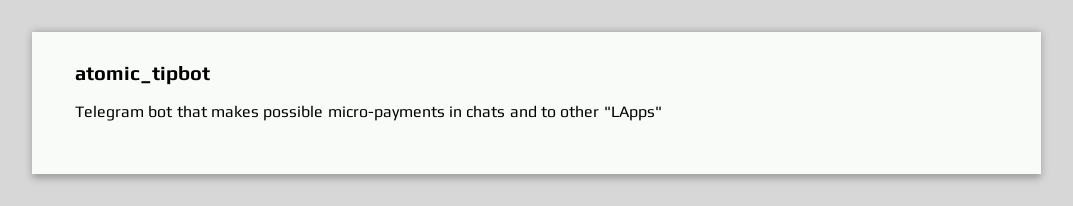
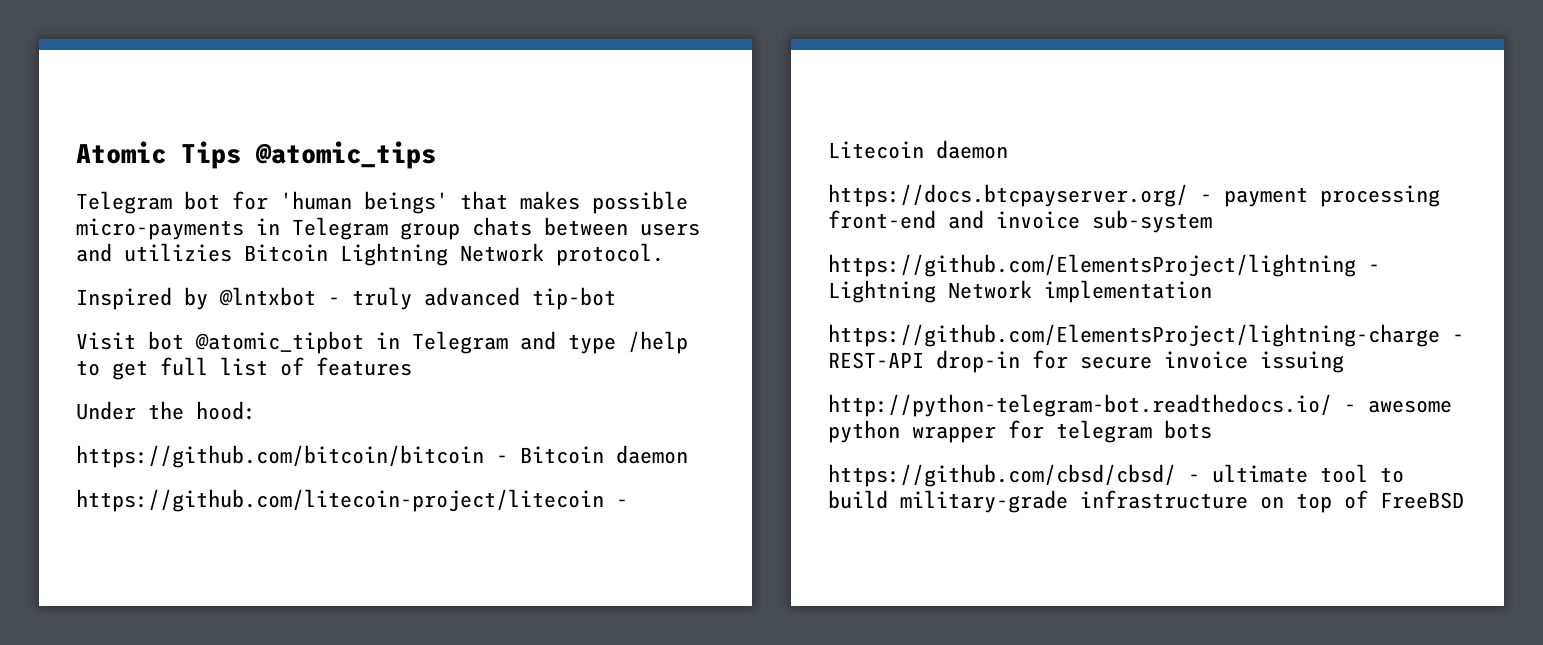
- atomic_tipbot
+ Atomic Tips @atomic_tips
- Telegram bot that makes possible micro-payments in chats and to other "LApps"
+ Telegram bot for 'human beings' that makes possible micro-payments in Telegram group chats between users and utilizies Bitcoin Lightning Network protocol.
+ Inspired by @lntxbot - truly advanced tip-bot
+ Visit bot @atomic_tipbot in Telegram and type /help to get full list of features
+ Under the hood:
+ https://github.com/bitcoin/bitcoin - Bitcoin daemon
+ https://github.com/litecoin-project/litecoin - Litecoin daemon
+ https://docs.btcpayserver.org/ - payment processing front-end and invoice sub-system
+ https://github.com/ElementsProject/lightning - Lightning Network implementation
+ https://github.com/ElementsProject/lightning-charge - REST-API drop-in for secure invoice issuing
+ http://python-telegram-bot.readthedocs.io/ - awesome python wrapper for telegram bots
+ https://github.com/cbsd/cbsd/ - ultimate tool to build military-grade infrastructure on top of FreeBSD

